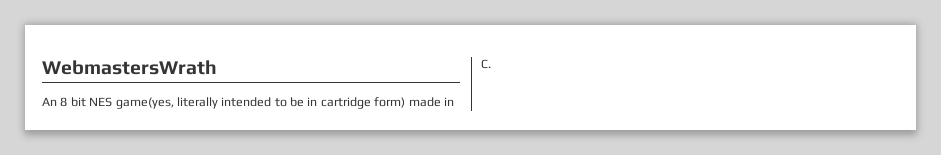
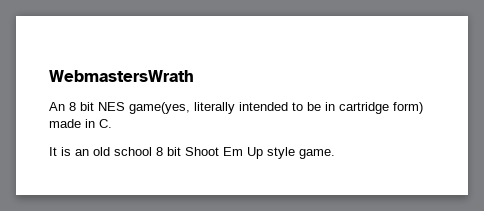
+ It is an old school 8 bit Shoot Em Up style game.

